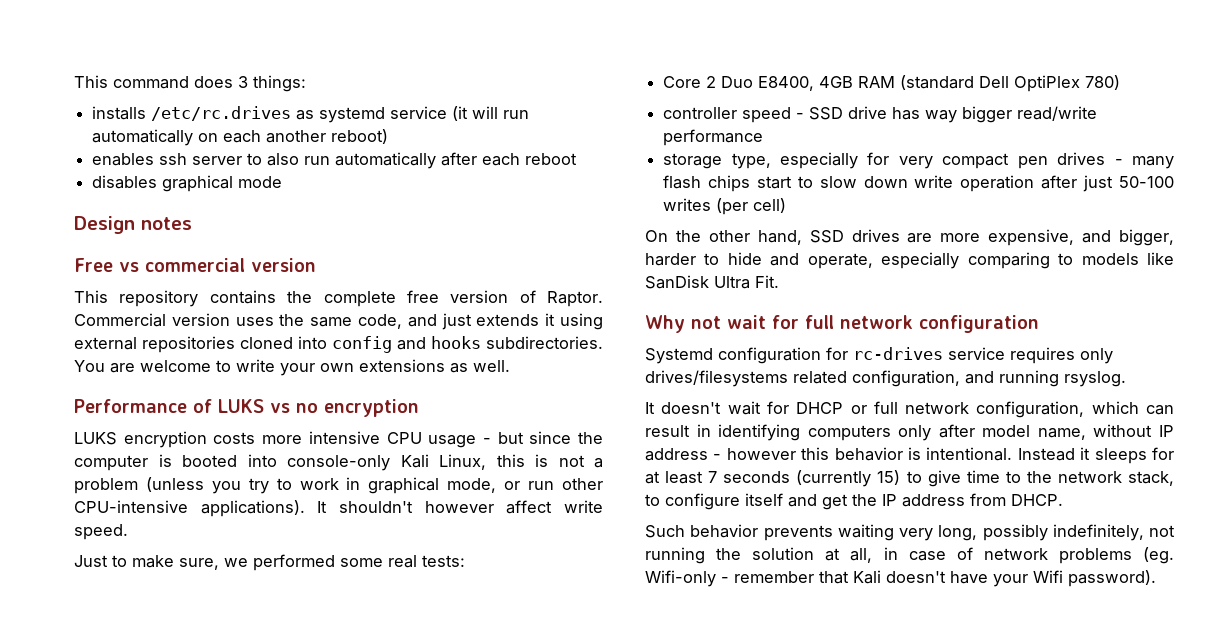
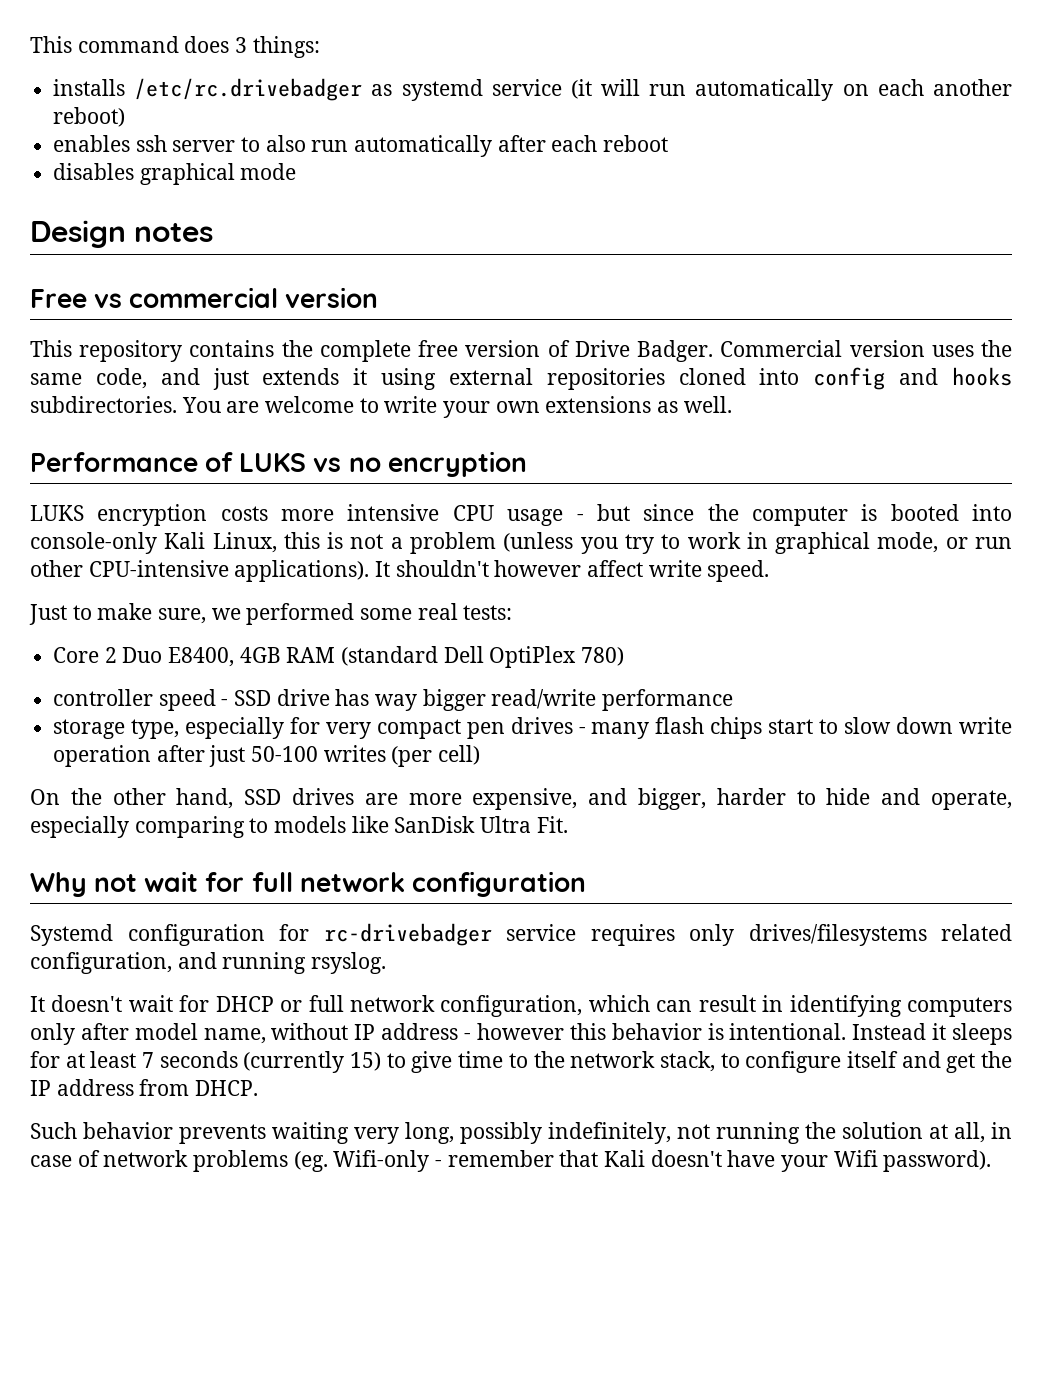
- installs /etc/rc.drives as systemd service (it will run automatically on each another reboot)
+ installs /etc/rc.drivebadger as systemd service (it will run automatically on each another reboot)
- This repository contains the complete free version of Raptor.
+ This repository contains the complete free version of Drive Badger.
- Systemd configuration for rc-drives service requires only drives/filesystems related configuration, and running rsyslog.
+ Systemd configuration for rc-drivebadger service requires only drives/filesystems related configuration, and running rsyslog.

